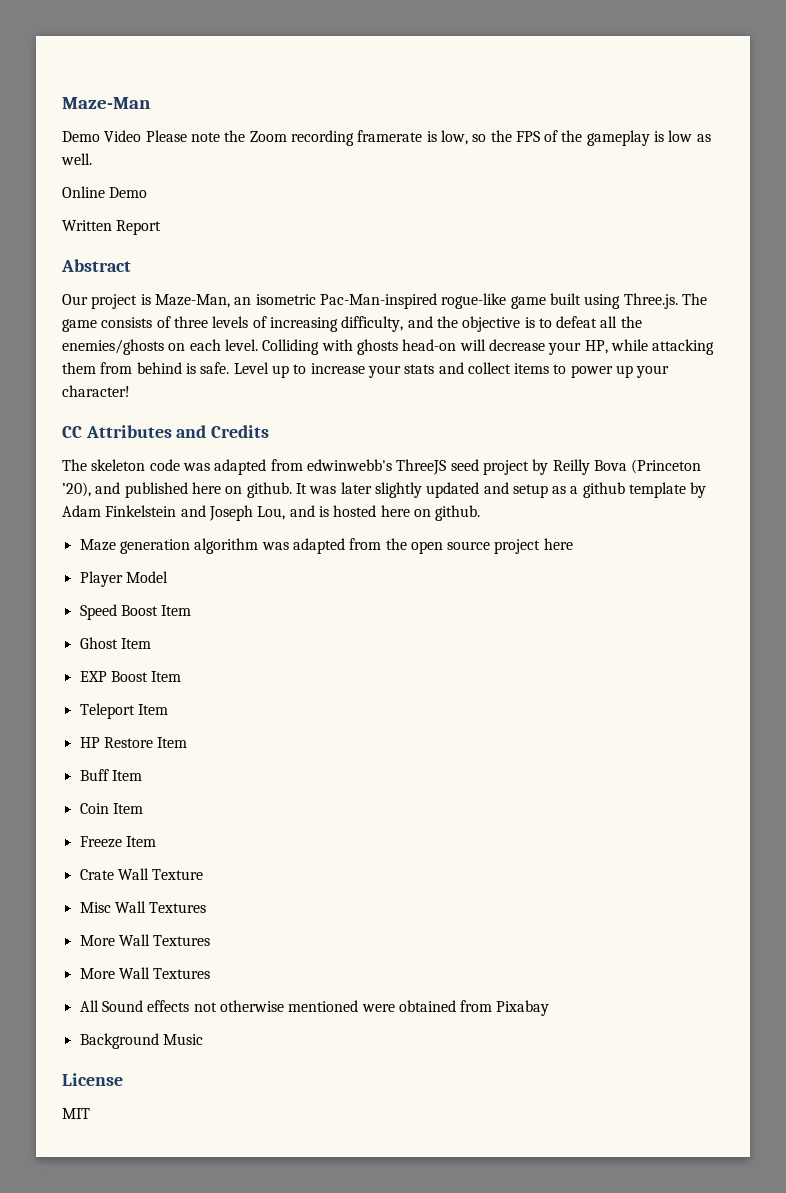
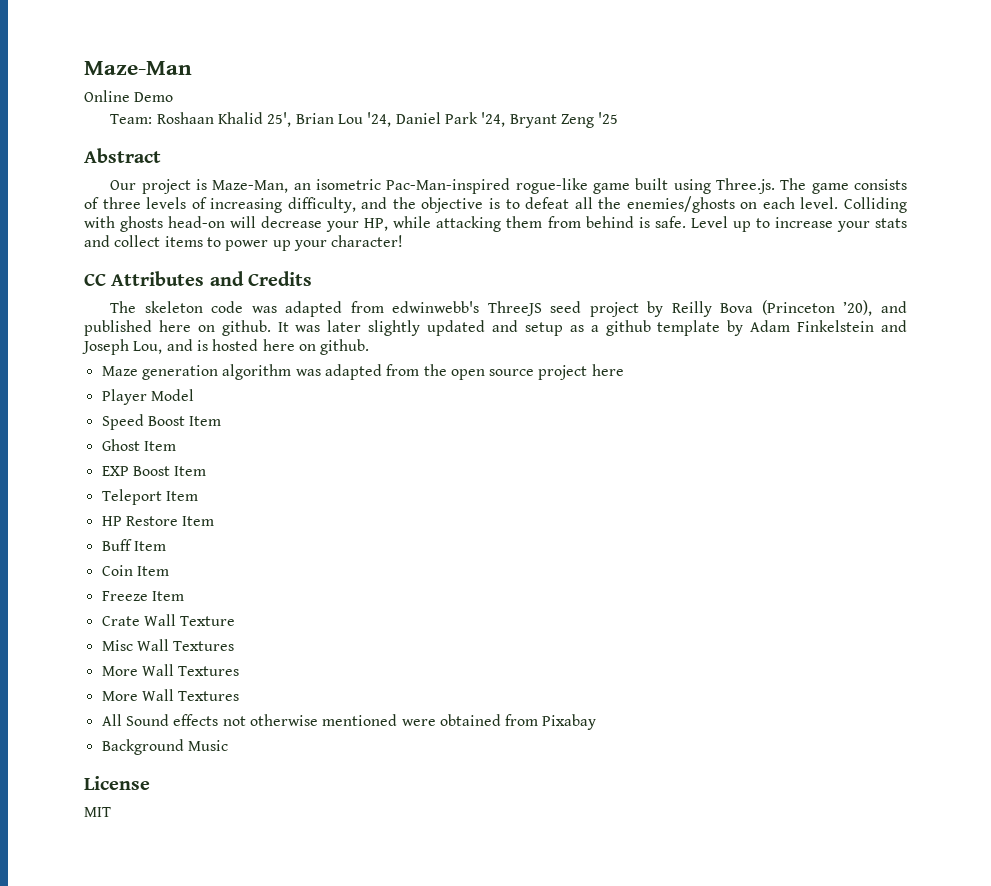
- Demo Video Please note the Zoom recording framerate is low, so the FPS of the gameplay is low as well.
  Online Demo
- Written Report
+ Team: Roshaan Khalid 25', Brian Lou '24, Daniel Park '24, Bryant Zeng '25

